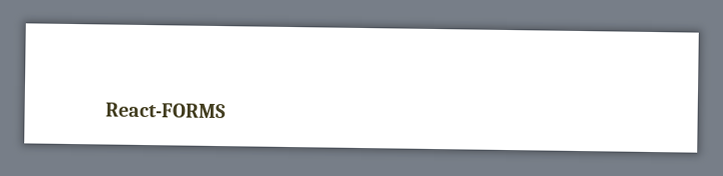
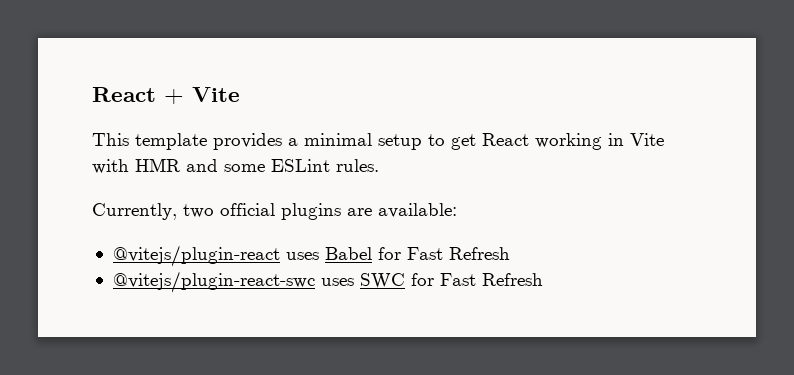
- React-FORMS
+ React + Vite
+ This template provides a minimal setup to get React working in Vite with HMR and some ESLint rules.
+ Currently, two official plugins are available:
+ @vitejs/plugin-react uses Babel for Fast Refresh
+ @vitejs/plugin-react-swc uses SWC for Fast Refresh

